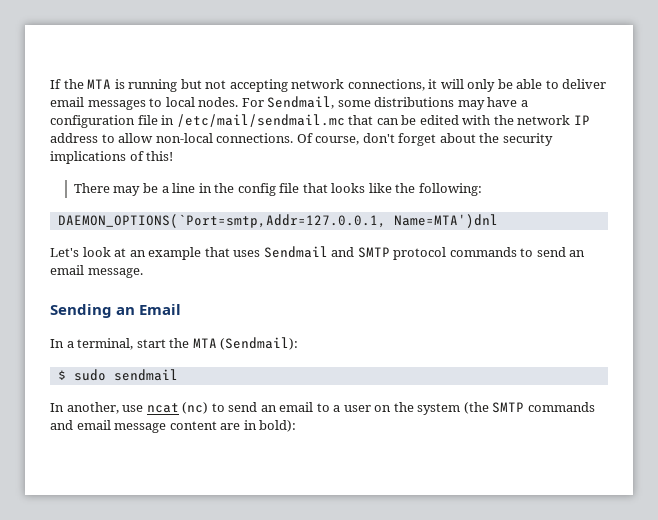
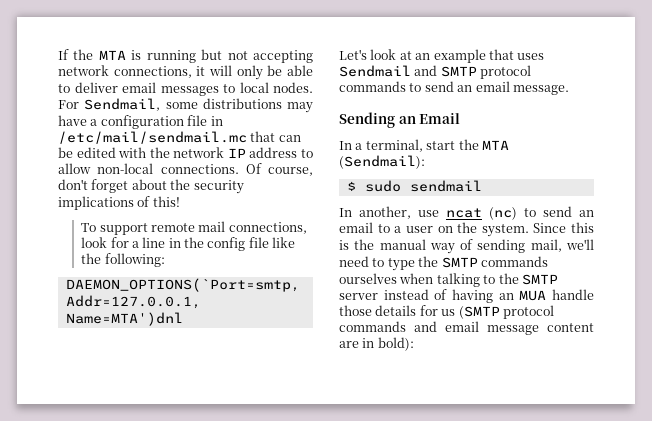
- There may be a line in the config file that looks like the following:
+ To support remote mail connections, look for a line in the config file like the following:
- In another, use ncat (nc) to send an email to a user on the system (the SMTP commands and email message content are in bold):
+ In another, use ncat (nc) to send an email to a user on the system. Since this is the manual way of sending mail, we'll need to type the SMTP commands ourselves when talking to the SMTP server instead of having an MUA handle those details for us (SMTP protocol commands and email message content are in bold):

